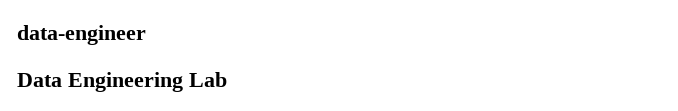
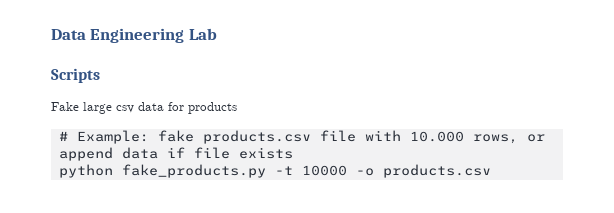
- data-engineer
+ Scripts
+ Fake large csv data for products
+ # Example: fake products.csv file with 10.000 rows, or append data if file exists
+ python fake_products.py -t 10000 -o products.csv

